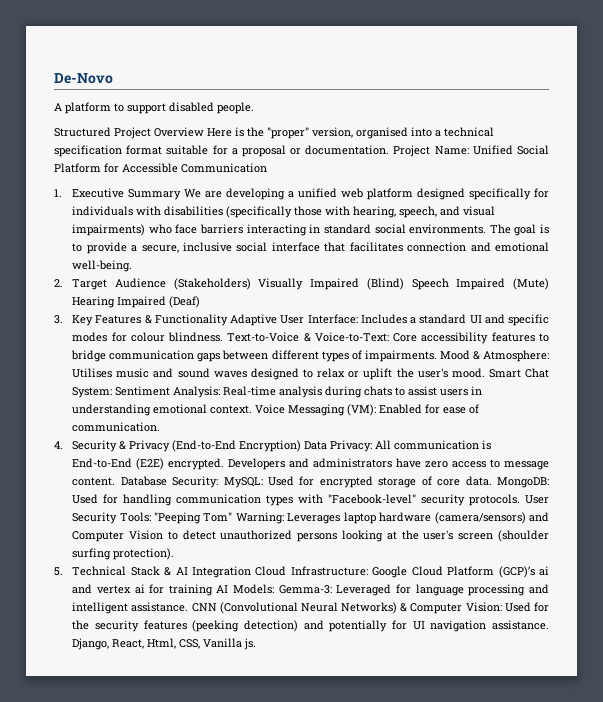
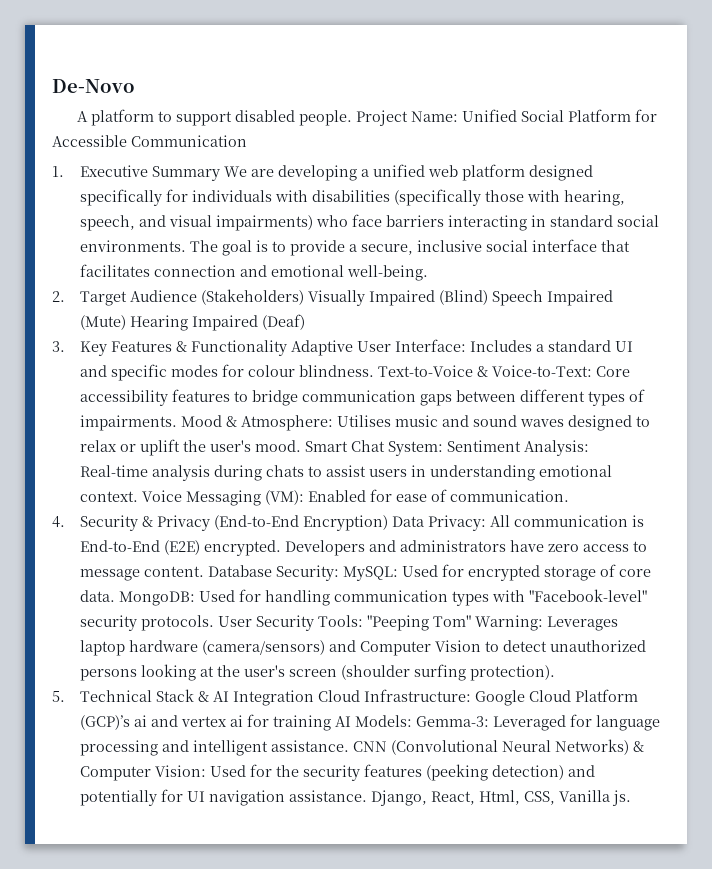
- A platform to support disabled people.
- Structured Project Overview Here is the "proper" version, organised into a technical specification format suitable for a proposal or documentation. Project Name: Unified Social Platform for Accessible Communication
+ A platform to support disabled people. Project Name: Unified Social Platform for Accessible Communication

